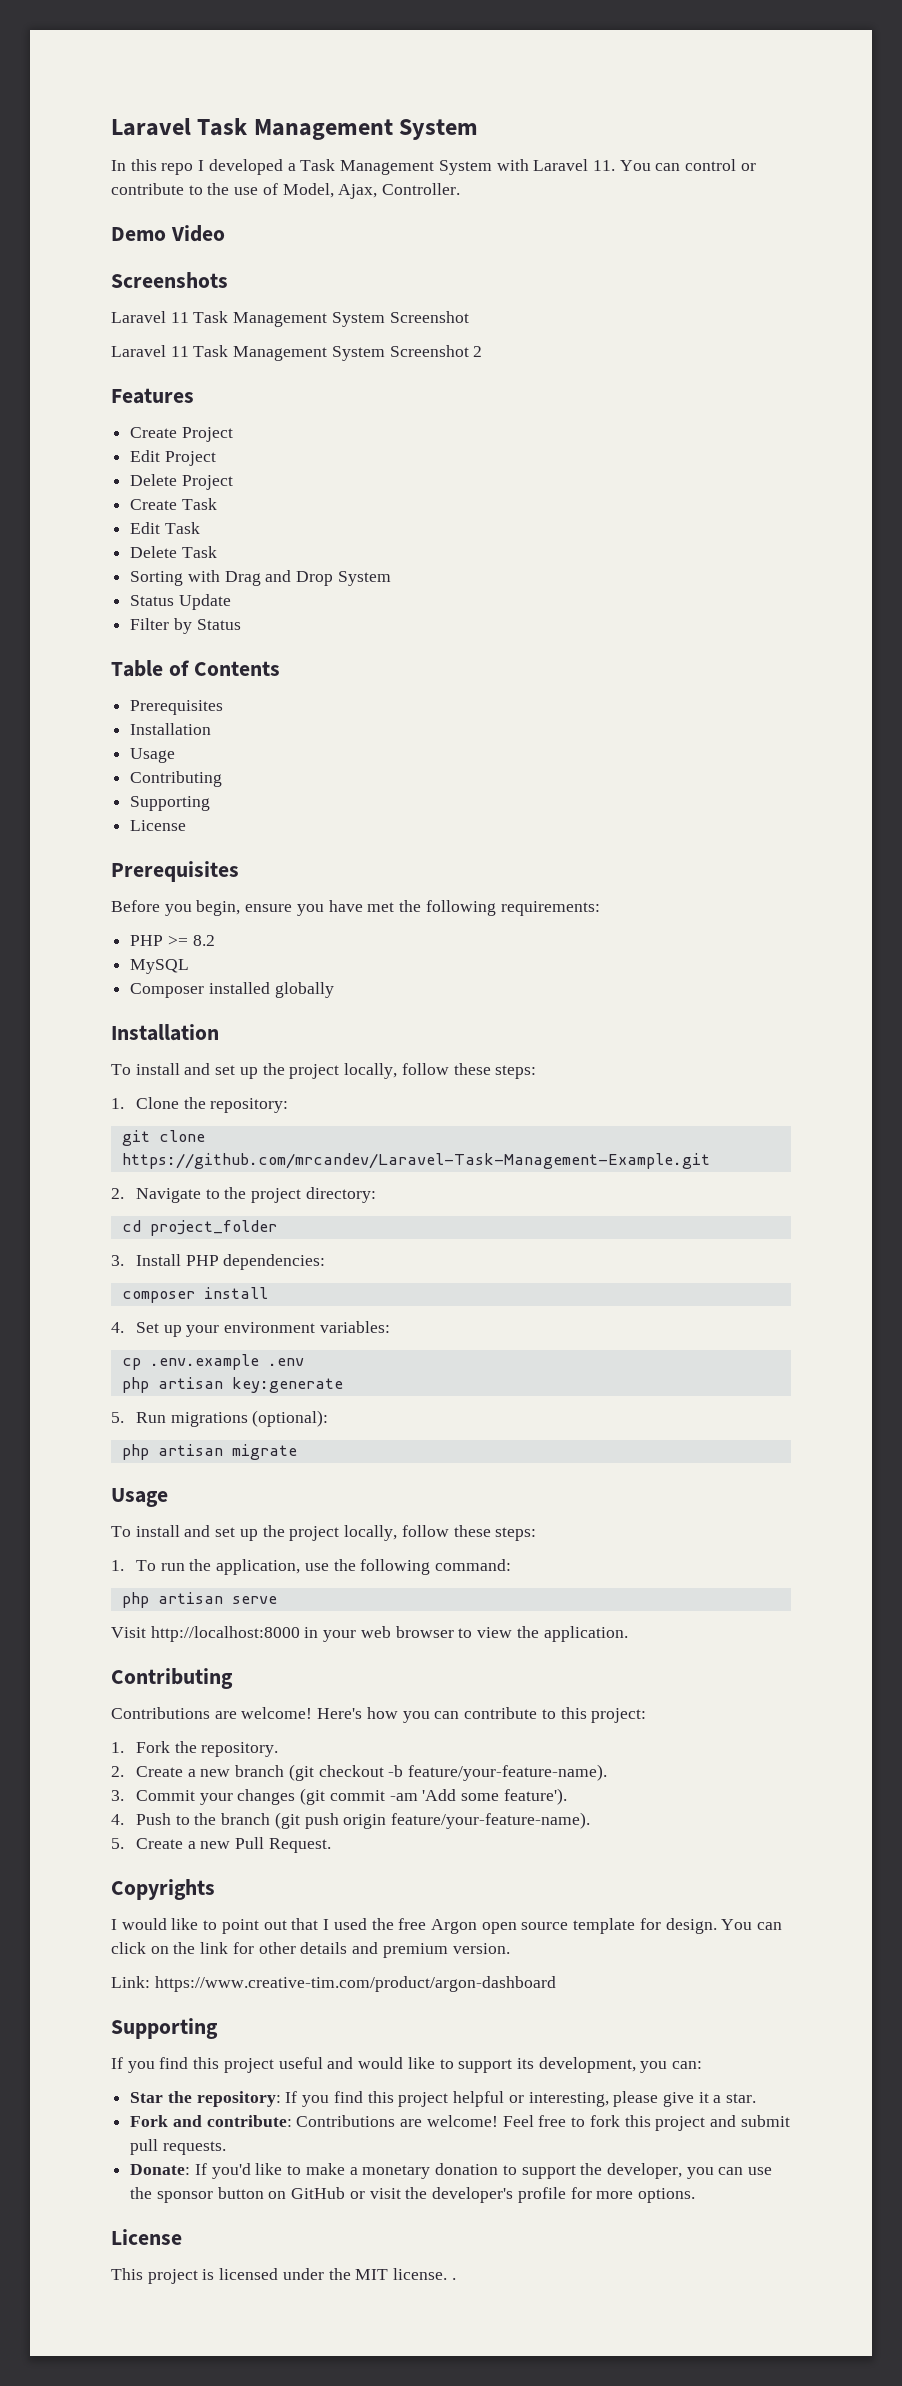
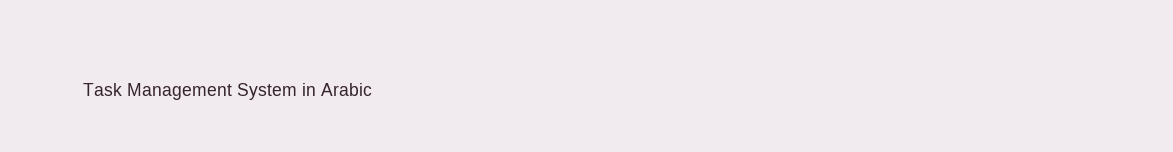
- Laravel Task Management System
- In this repo I developed a Task Management System with Laravel 11. You can control or contribute to the use of Model, Ajax, Controller.
- Demo Video
- Screenshots
- Laravel 11 Task Management System Screenshot
- Laravel 11 Task Management System Screenshot 2
- Features
- Create Project
- Edit Project
- Delete Project
- Create Task
- Edit Task
- Delete Task
- Sorting with Drag and Drop System
- Status Update
- Filter by Status
- Table of Contents
- Prerequisites
- Installation
- Usage
- Contributing
- Supporting
- License
- Prerequisites
- Before you begin, ensure you have met the following requirements:
- PHP >= 8.2
- MySQL
- Composer installed globally
- Installation
- To install and set up the project locally, follow these steps:
- 1. Clone the repository:
- git clone https://github.com/mrcandev/Laravel-Task-Management-Example.git
- 2. Navigate to the project directory:
- cd project_folder
- 3. Install PHP dependencies:
- composer install
- 4. Set up your environment variables:
- cp .env.example .env
- php artisan key:generate
- 5. Run migrations (optional):
- php artisan migrate
- Usage
- To install and set up the project locally, follow these steps:
- 1. To run the application, use the following command:
- php artisan serve
- Visit http://localhost:8000 in your web browser to view the application.
- Contributing
- Contributions are welcome! Here's how you can contribute to this project:
- 1. Fork the repository.
- 2. Create a new branch (git checkout -b feature/your-feature-name).
- 3. Commit your changes (git commit -am 'Add some feature').
- 4. Push to the branch (git push origin feature/your-feature-name).
- 5. Create a new Pull Request.
- Copyrights
- I would like to point out that I used the free Argon open source template for design. You can click on the link for other details and premium version.
- Link: https://www.creative-tim.com/product/argon-dashboard
- Supporting
- If you find this project useful and would like to support its development, you can:
- Star the repository: If you find this project helpful or interesting, please give it a star.
- Fork and contribute: Contributions are welcome! Feel free to fork this project and submit pull requests.
- Donate: If you'd like to make a monetary donation to support the developer, you can use the sponsor button on GitHub or visit the developer's profile for more options.
- License
- This project is licensed under the MIT license. .
+ Task Management System in Arabic

